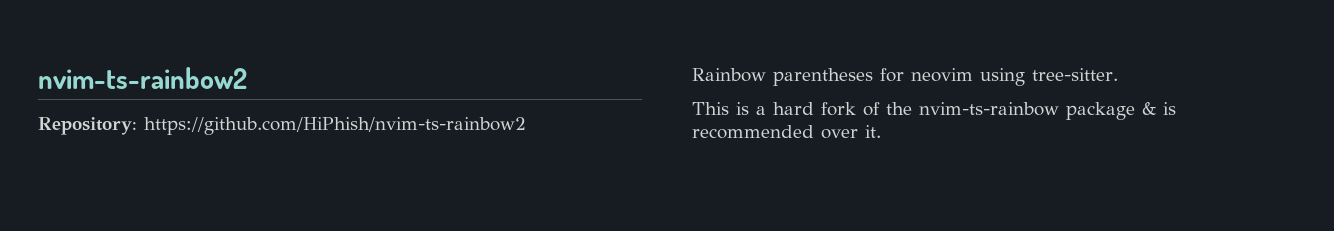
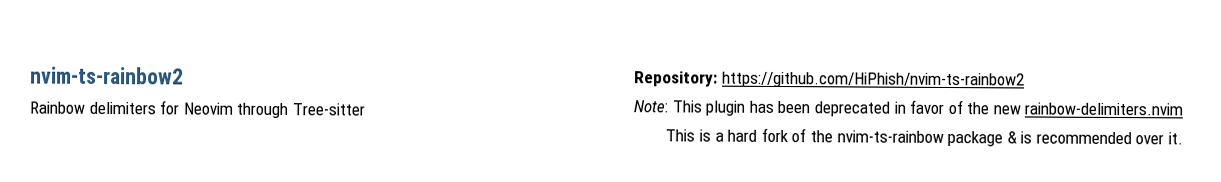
+ Rainbow delimiters for Neovim through Tree-sitter
  Repository: https://github.com/HiPhish/nvim-ts-rainbow2
- Rainbow parentheses for neovim using tree-sitter.
+ Note: This plugin has been deprecated in favor of the new rainbow-delimiters.nvim

